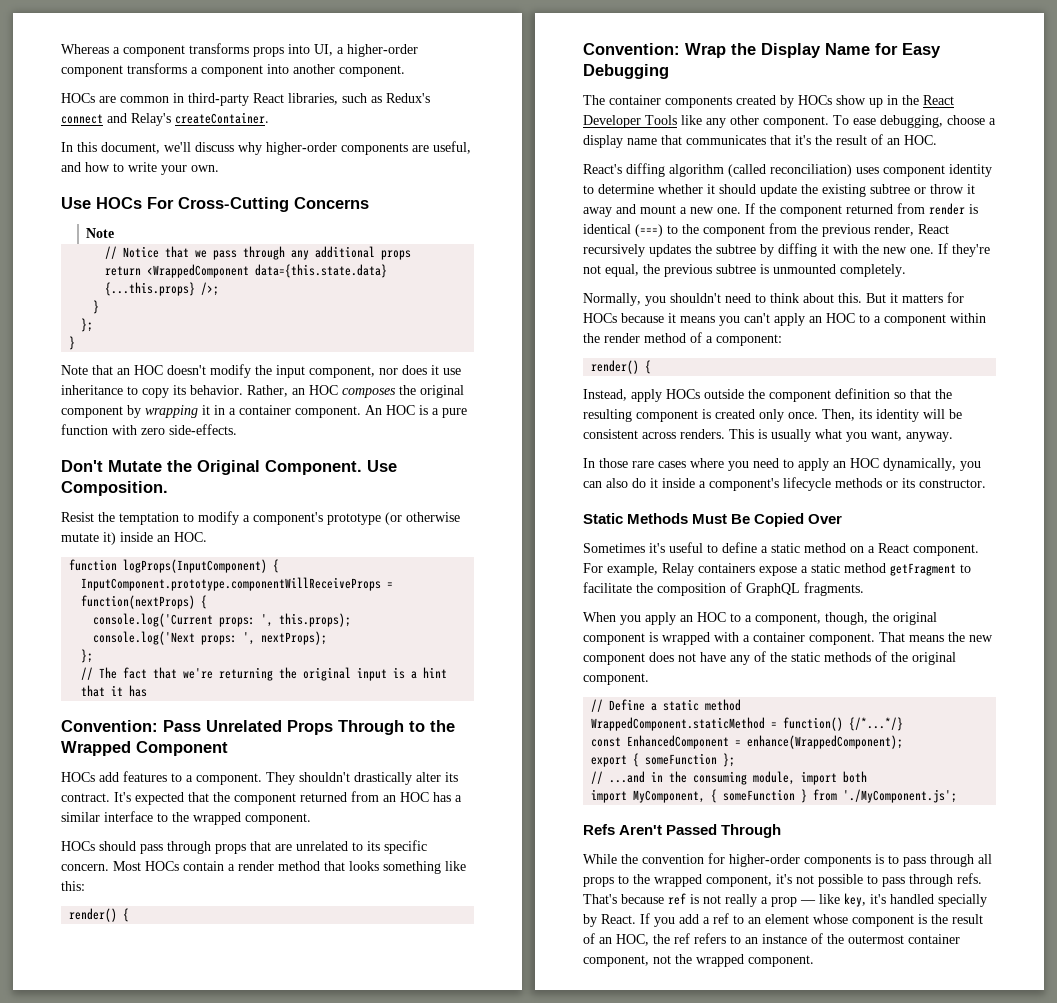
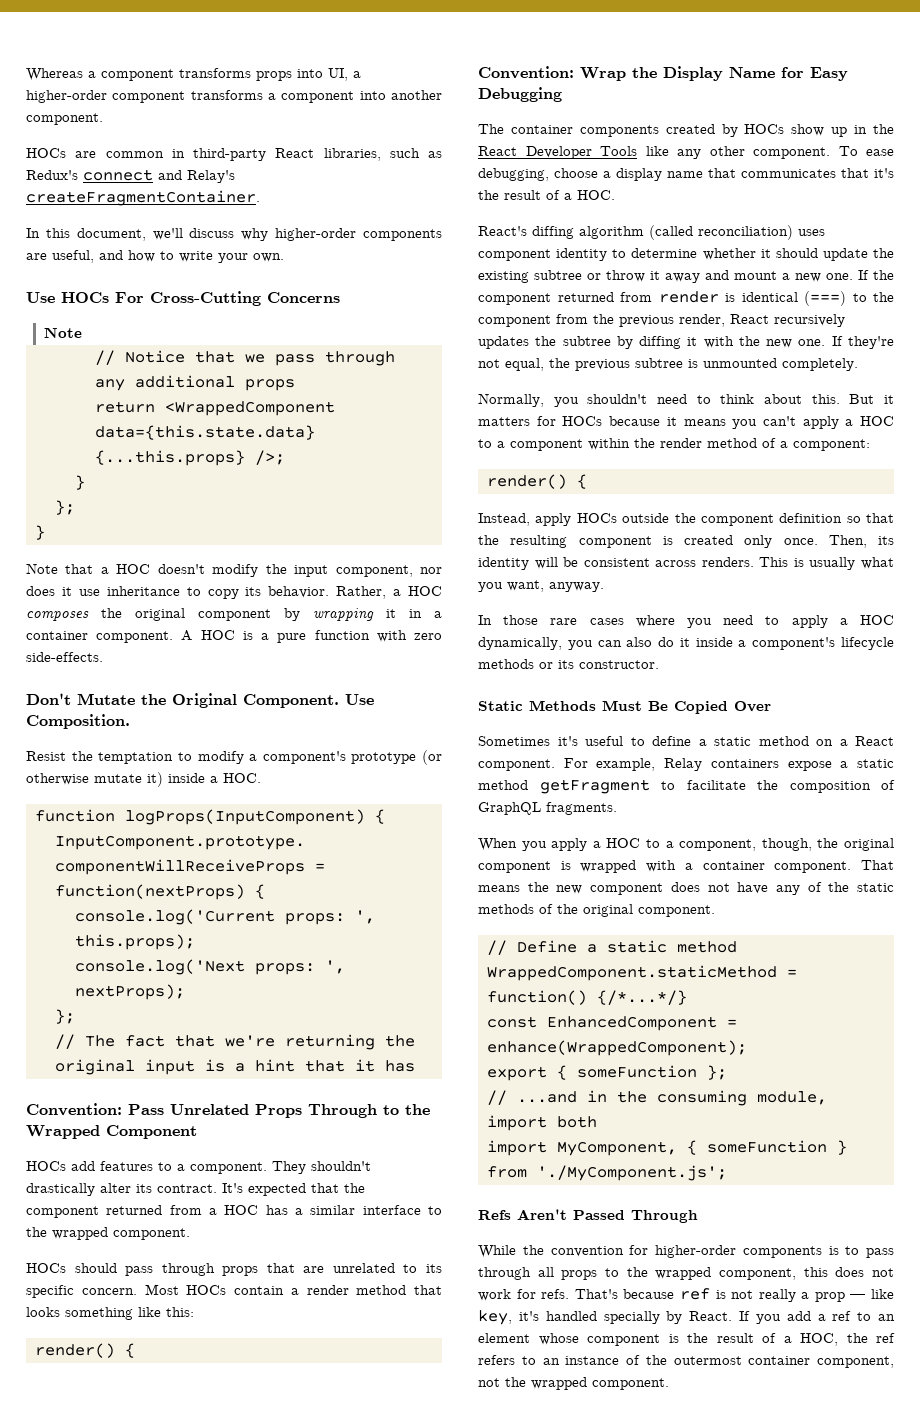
- HOCs are common in third-party React libraries, such as Redux's connect and Relay's createContainer.
+ HOCs are common in third-party React libraries, such as Redux's connect and Relay's createFragmentContainer.
- Note that an HOC doesn't modify the input component, nor does it use inheritance to copy its behavior.
+ Note that a HOC doesn't modify the input component, nor does it use inheritance to copy its behavior.
- Rather, an HOC composes the original component by wrapping it in a container component.
+ Rather, a HOC composes the original component by wrapping it in a container component.
- An HOC is a pure function with zero side-effects.
+ A HOC is a pure function with zero side-effects.
- Resist the temptation to modify a component's prototype (or otherwise mutate it) inside an HOC.
+ Resist the temptation to modify a component's prototype (or otherwise mutate it) inside a HOC.
- It's expected that the component returned from an HOC has a similar interface to the wrapped component.
+ It's expected that the component returned from a HOC has a similar interface to the wrapped component.
- To ease debugging, choose a display name that communicates that it's the result of an HOC.
+ To ease debugging, choose a display name that communicates that it's the result of a HOC.
- But it matters for HOCs because it means you can't apply an HOC to a component within the render method of a component:
+ But it matters for HOCs because it means you can't apply a HOC to a component within the render method of a component:
- In those rare cases where you need to apply an HOC dynamically, you can also do it inside a component's lifecycle methods or its constructor.
+ In those rare cases where you need to apply a HOC dynamically, you can also do it inside a component's lifecycle methods or its constructor.
- When you apply an HOC to a component, though, the original component is wrapped with a container component.
+ When you apply a HOC to a component, though, the original component is wrapped with a container component.
- While the convention for higher-order components is to pass through all props to the wrapped component, it's not possible to pass through refs.
+ While the convention for higher-order components is to pass through all props to the wrapped component, this does not work for refs.
- If you add a ref to an element whose component is the result of an HOC, the ref refers to an instance of the outermost container component, not the wrapped component.
+ If you add a ref to an element whose component is the result of a HOC, the ref refers to an instance of the outermost container component, not the wrapped component.

